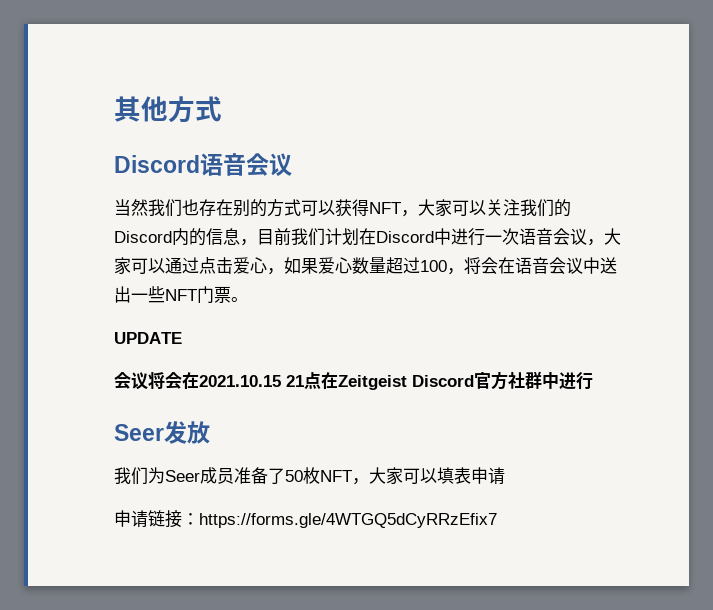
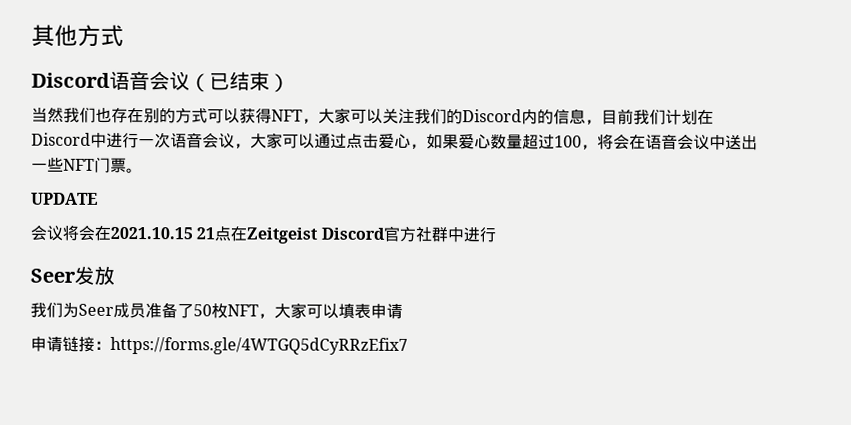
- Discord语音会议
+ Discord语音会议（已结束）

